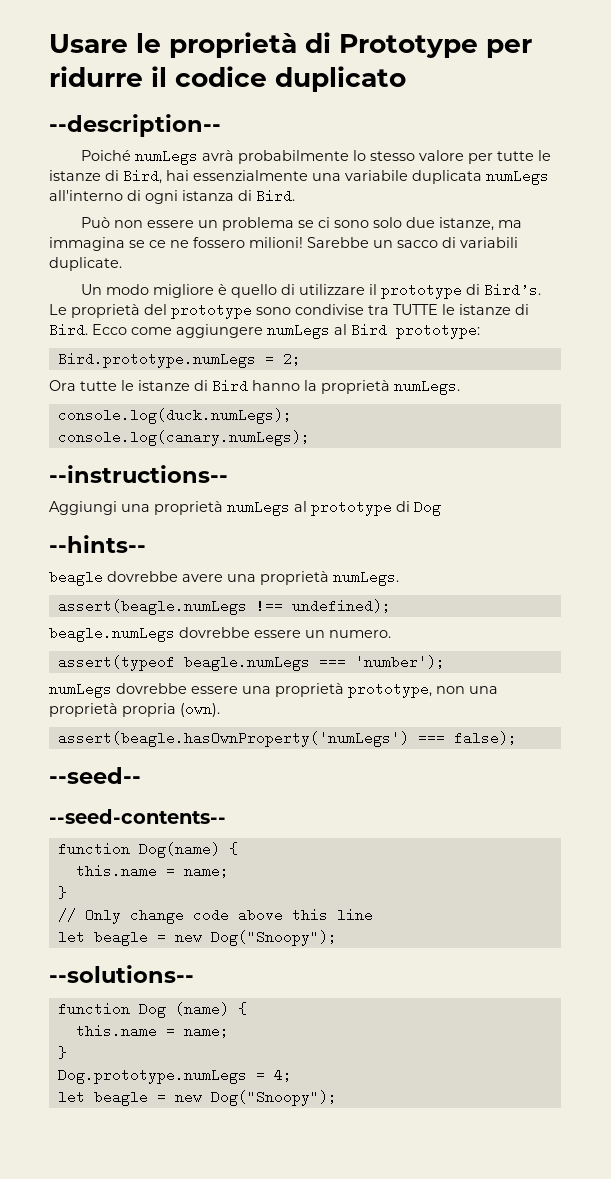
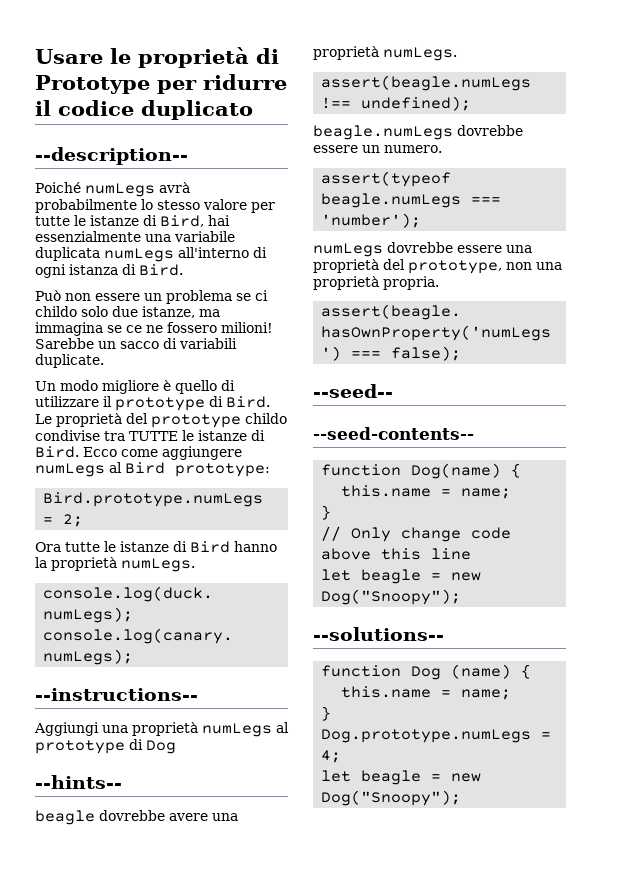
- Può non essere un problema se ci sono solo due istanze, ma immagina se ce ne fossero milioni!
+ Può non essere un problema se ci childo solo due istanze, ma immagina se ce ne fossero milioni!
- Un modo migliore è quello di utilizzare il prototype di Bird’s.
+ Un modo migliore è quello di utilizzare il prototype di Bird.
- Le proprietà del prototype sono condivise tra TUTTE le istanze di Bird.
+ Le proprietà del prototype childo condivise tra TUTTE le istanze di Bird.
- numLegs dovrebbe essere una proprietà prototype, non una proprietà propria (own).
+ numLegs dovrebbe essere una proprietà del prototype, non una proprietà propria.

